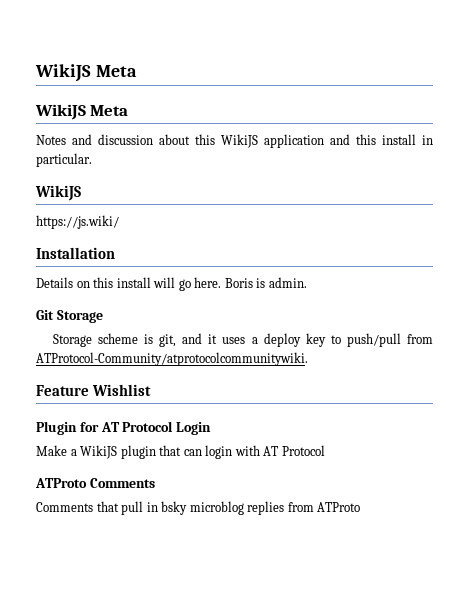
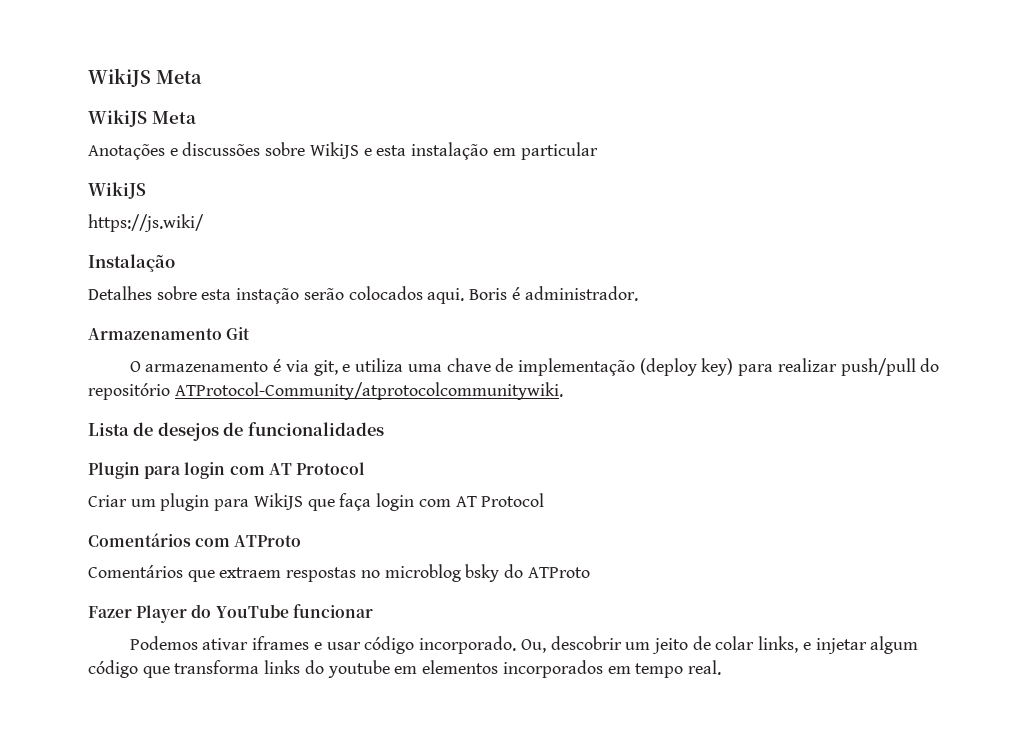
- Notes and discussion about this WikiJS application and this install in particular.
+ Anotações e discussões sobre WikiJS e esta instalação em particular
  WikiJS
  https://js.wiki/
- Installation
- Details on this install will go here. Boris is admin.
- Git Storage
- Storage scheme is git, and it uses a deploy key to push/pull from ATProtocol-Community/atprotocolcommunitywiki.
- Feature Wishlist
- Plugin for AT Protocol Login
- Make a WikiJS plugin that can login with AT Protocol
- ATProto Comments
- Comments that pull in bsky microblog replies from ATProto
+ Instalação
+ Detalhes sobre esta instação serão colocados aqui. Boris é administrador.
+ Armazenamento Git
+ O armazenamento é via git, e utiliza uma chave de implementação (deploy key) para realizar push/pull do repositório ATProtocol-Community/atprotocolcommunitywiki.
+ Lista de desejos de funcionalidades
+ Plugin para login com AT Protocol
+ Criar um plugin para WikiJS que faça login com AT Protocol
+ Comentários com ATProto
+ Comentários que extraem respostas no microblog bsky do ATProto
+ Fazer Player do YouTube funcionar
+ Podemos ativar iframes e usar código incorporado. Ou, descobrir um jeito de colar links, e injetar algum código que transforma links do youtube em elementos incorporados em tempo real.

